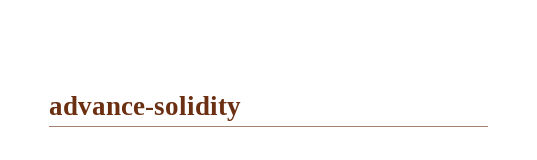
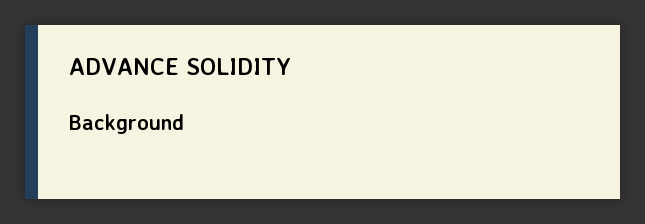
- advance-solidity
+ ADVANCE SOLIDITY
+ Background

